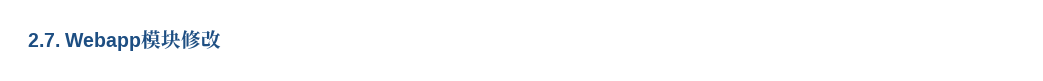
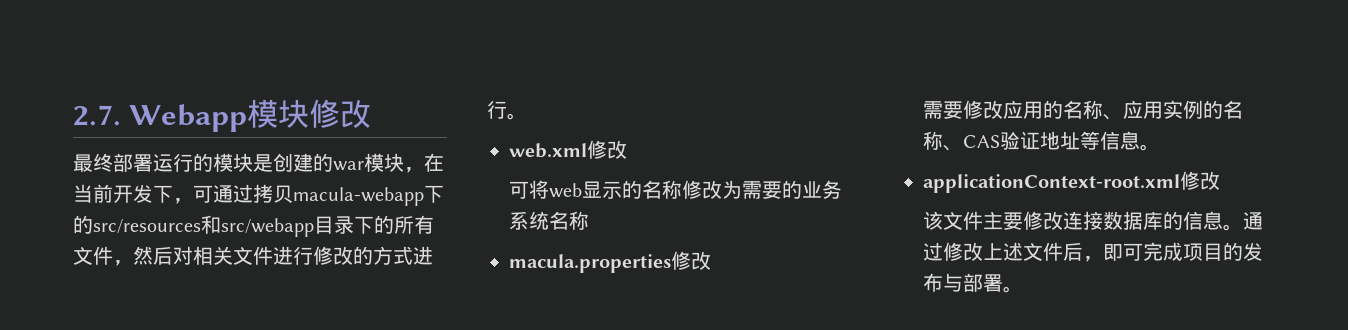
+ 最终部署运行的模块是创建的war模块，在当前开发下，可通过拷贝macula-webapp下的src/resources和src/webapp目录下的所有文件，然后对相关文件进行修改的方式进行。
+ web.xml修改
+ 可将web显示的名称修改为需要的业务系统名称
+ macula.properties修改
+ 需要修改应用的名称、应用实例的名称、CAS验证地址等信息。
+ applicationContext-root.xml修改
+ 该文件主要修改连接数据库的信息。通过修改上述文件后，即可完成项目的发布与部署。

